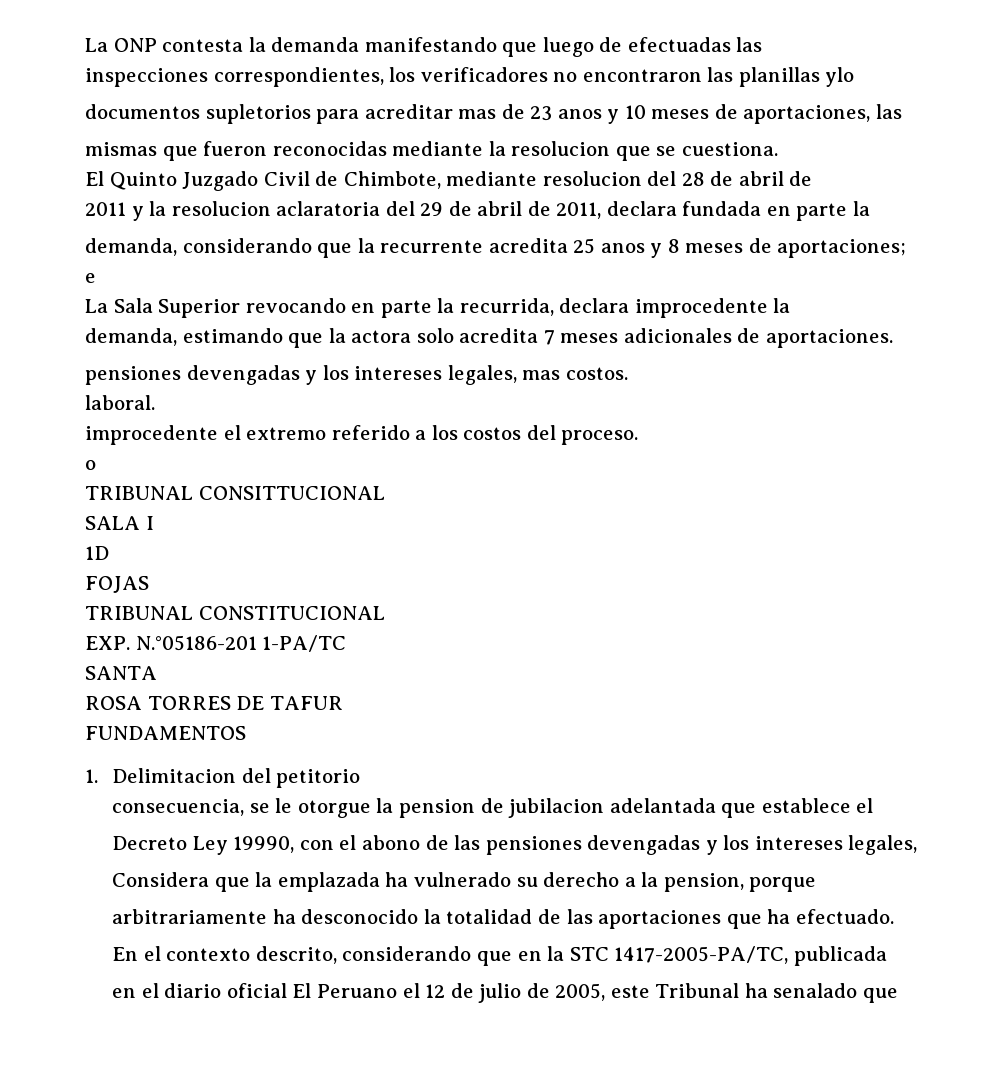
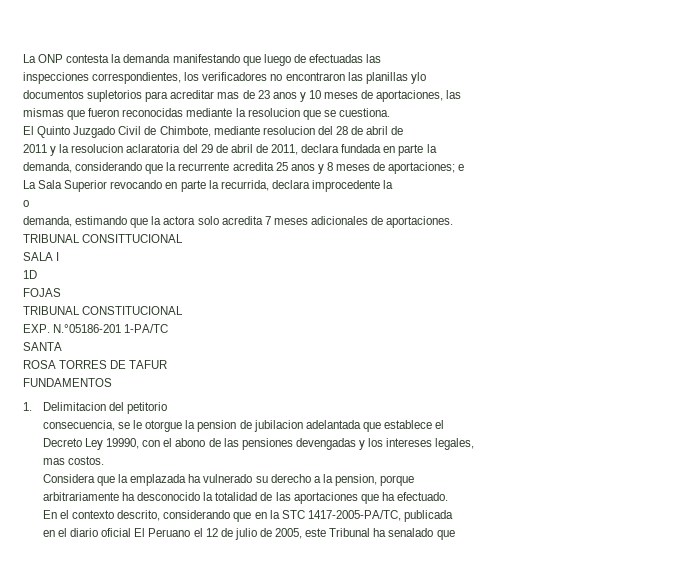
+ o
- pensiones devengadas y los intereses legales, mas costos.
- laboral.
- improcedente el extremo referido a los costos del proceso.
- o
+ mas costos.

